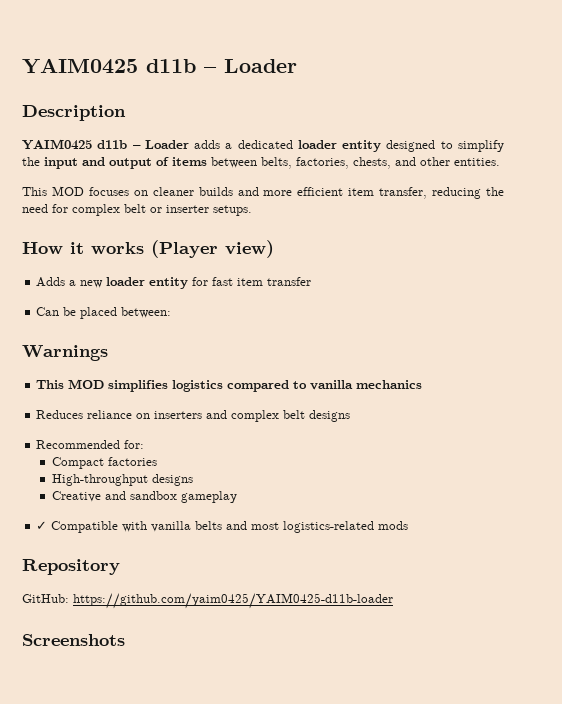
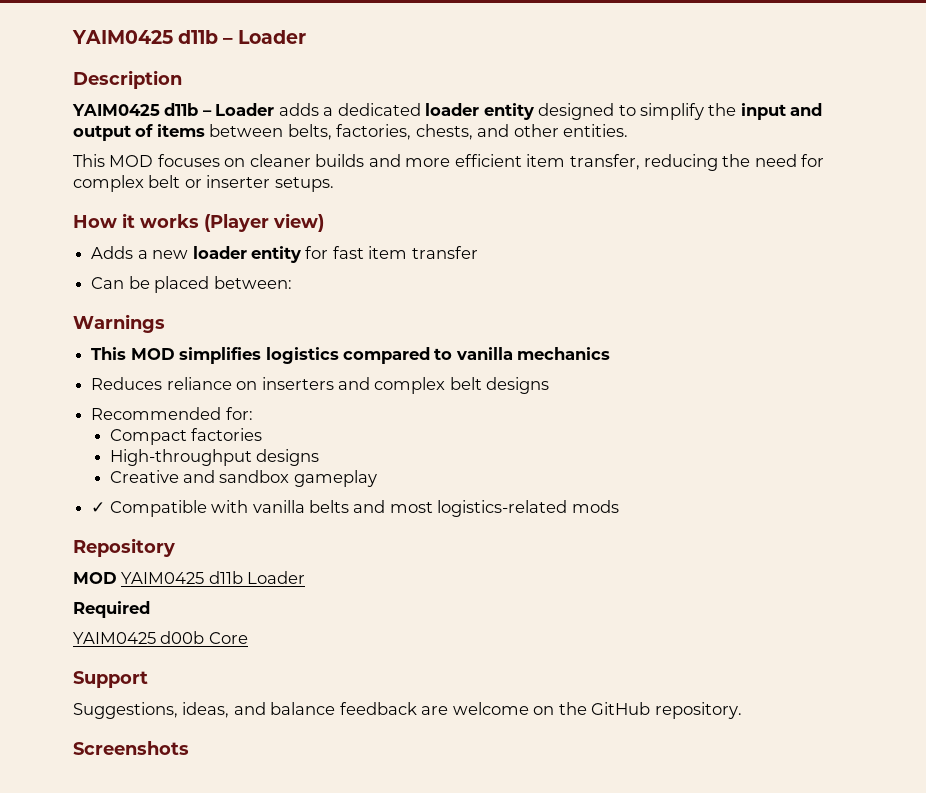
- GitHub: https://github.com/yaim0425/YAIM0425-d11b-loader
+ MOD YAIM0425 d11b Loader
+ Required
+ YAIM0425 d00b Core
+ Support
+ Suggestions, ideas, and balance feedback are welcome on the GitHub repository.

